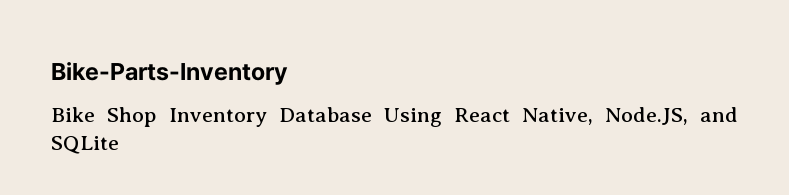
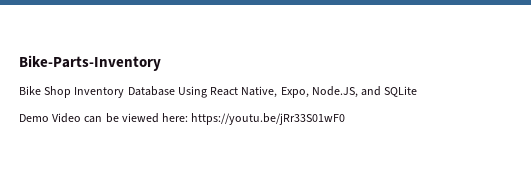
- Bike Shop Inventory Database Using React Native, Node.JS, and SQLite
+ Bike Shop Inventory Database Using React Native, Expo, Node.JS, and SQLite
+ Demo Video can be viewed here: https://youtu.be/jRr33S01wF0

